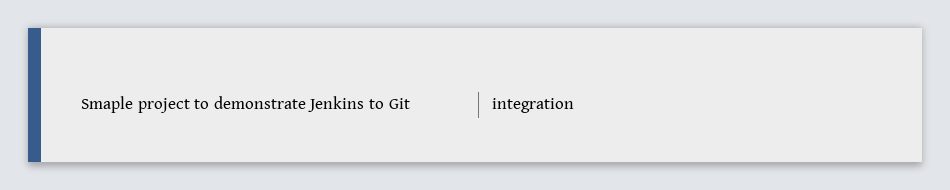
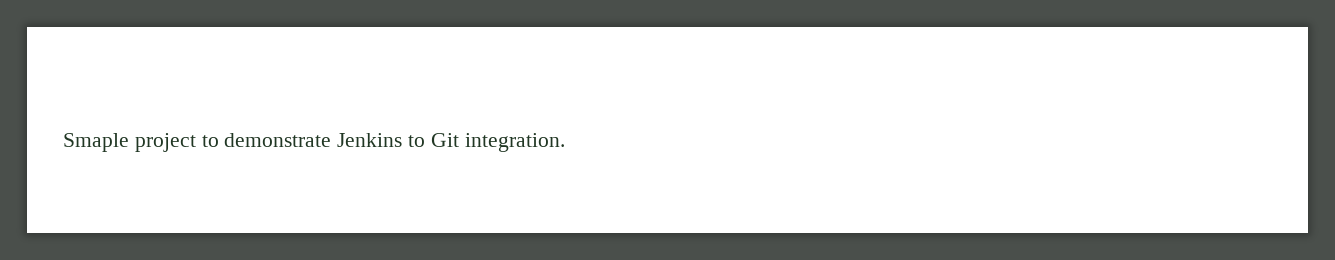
- Smaple project to demonstrate Jenkins to Git integration
+ Smaple project to demonstrate Jenkins to Git integration.

